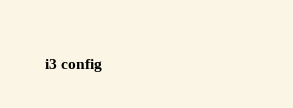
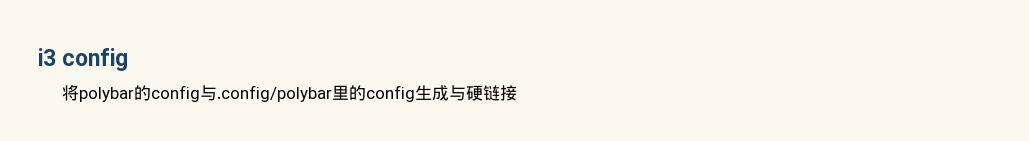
+ 将polybar的config与.config/polybar里的config生成与硬链接

